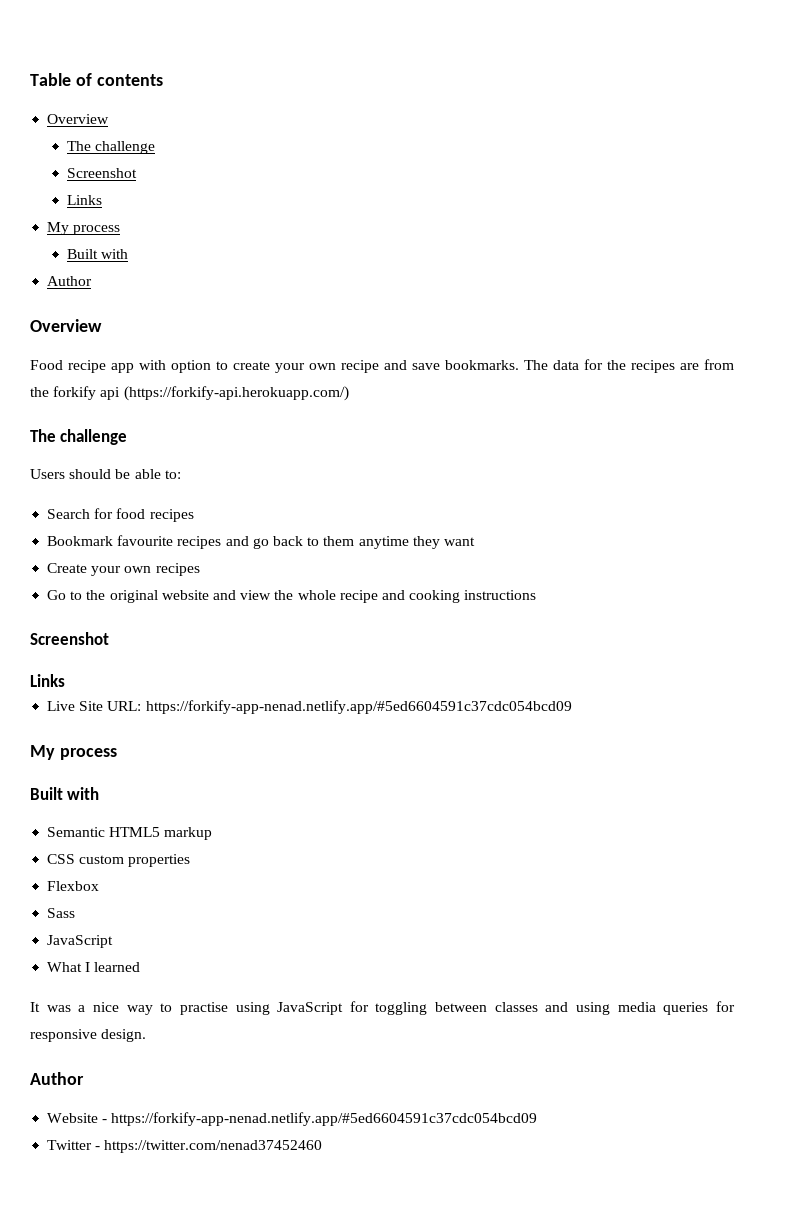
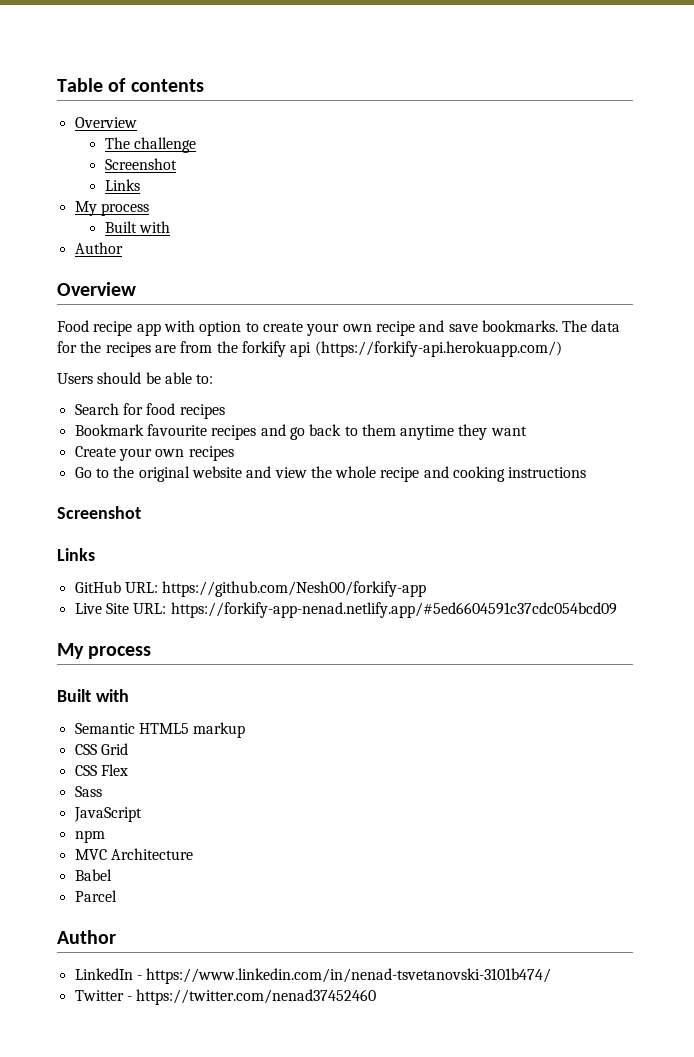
  The data for the recipes are from the forkify api (https://forkify-api.herokuapp.com/)
- The challenge
+ GitHub URL: https://github.com/Nesh00/forkify-app
- CSS custom properties
- Flexbox
+ CSS Grid
+ CSS Flex
- What I learned
- It was a nice way to practise using JavaScript for toggling between classes and using media queries for responsive design.
+ npm
+ MVC Architecture
+ Babel
+ Parcel
  Author
- Website - https://forkify-app-nenad.netlify.app/#5ed6604591c37cdc054bcd09
+ LinkedIn - https://www.linkedin.com/in/nenad-tsvetanovski-3101b474/

